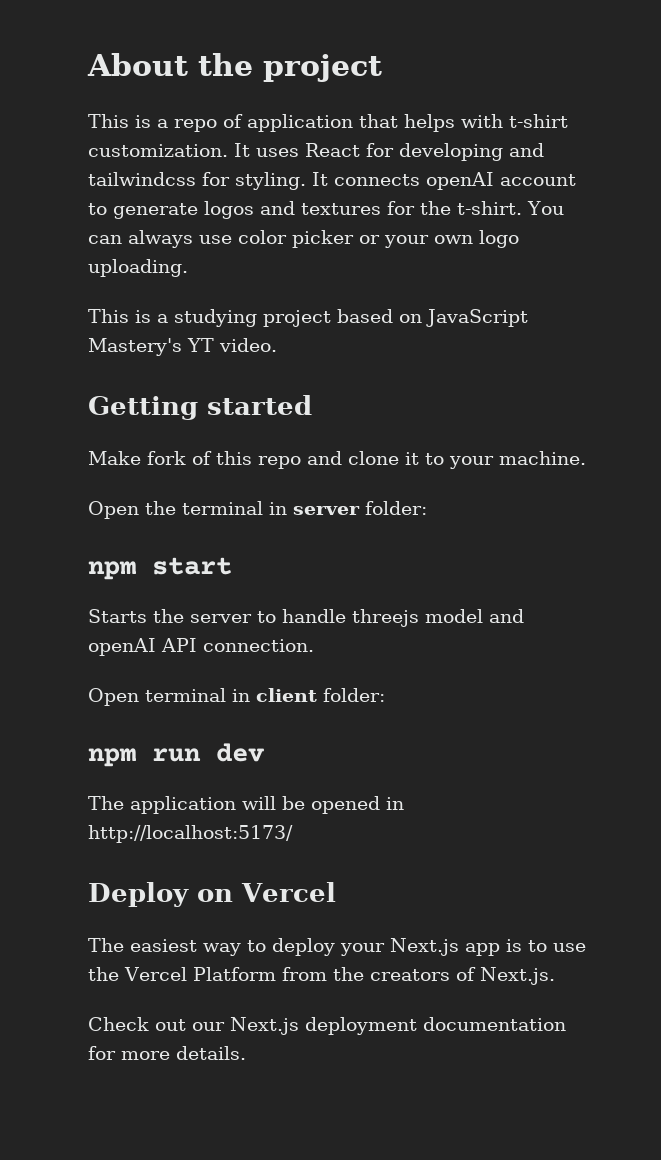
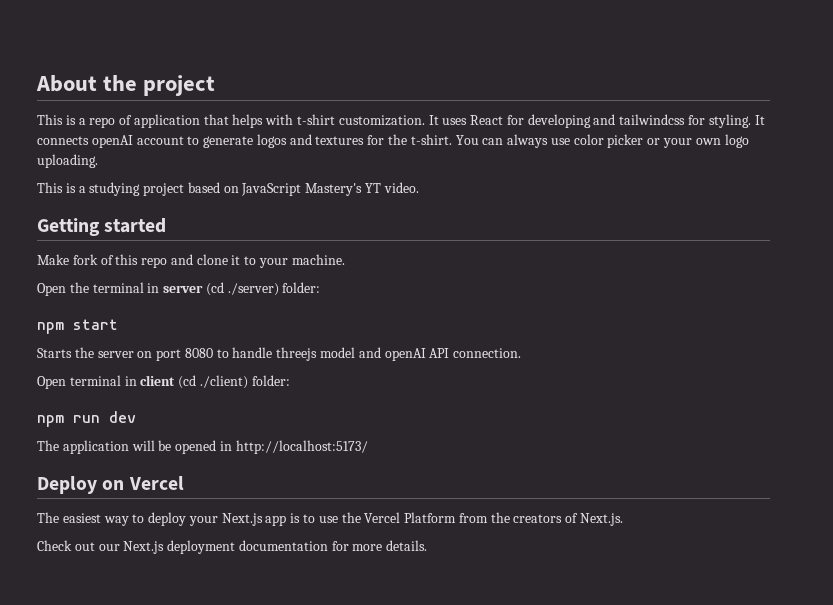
- Open the terminal in server folder:
+ Open the terminal in server (cd ./server) folder:
- Starts the server to handle threejs model and openAI API connection.
+ Starts the server on port 8080 to handle threejs model and openAI API connection.
- Open terminal in client folder:
+ Open terminal in client (cd ./client) folder:

